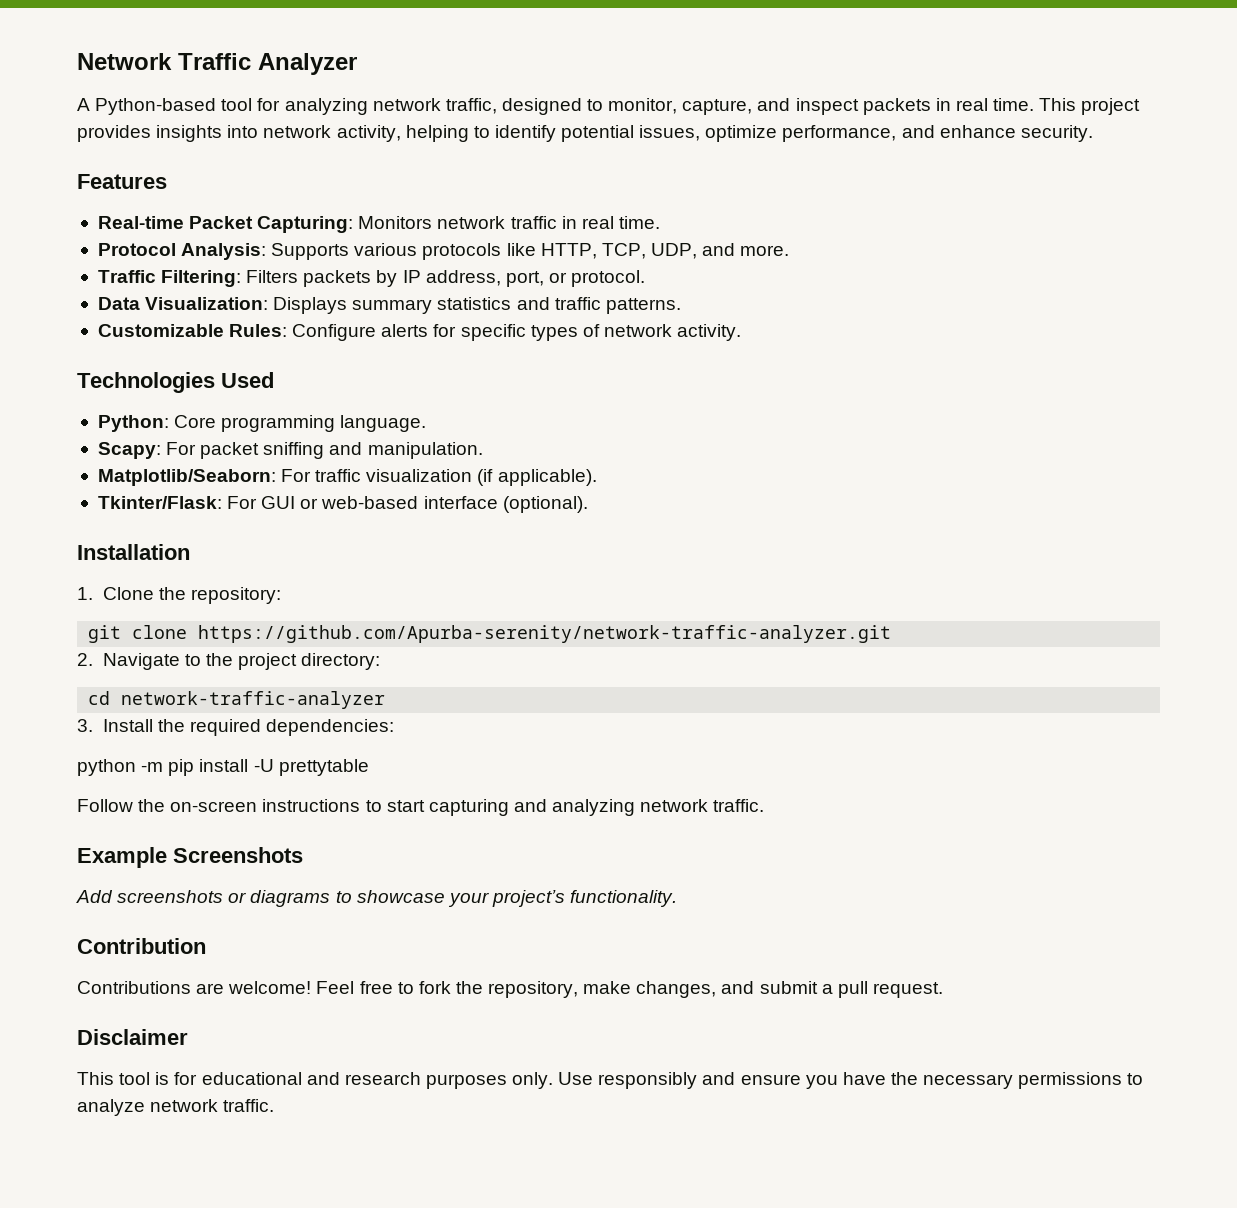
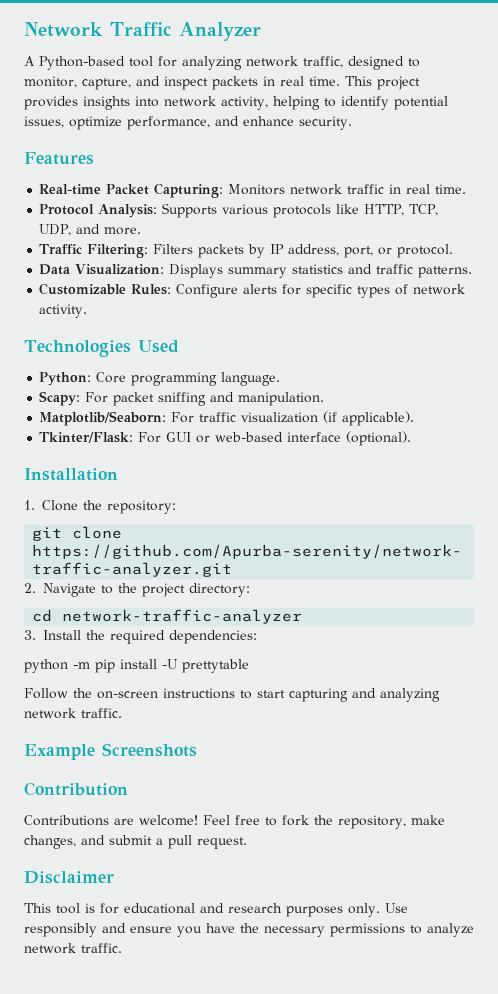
- Add screenshots or diagrams to showcase your project’s functionality.

